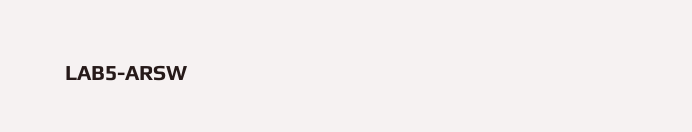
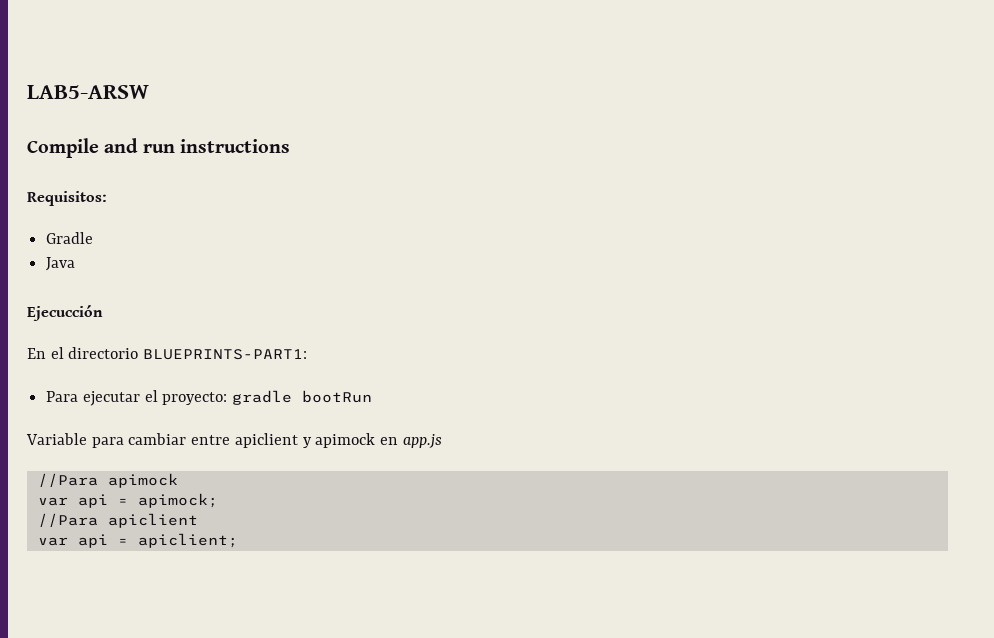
+ Compile and run instructions
+ Requisitos:
+ Gradle
+ Java
+ Ejecucción
+ En el directorio BLUEPRINTS-PART1:
+ Para ejecutar el proyecto: gradle bootRun
+ Variable para cambiar entre apiclient y apimock en app.js
+ //Para apimock
+ var api = apimock;
+ //Para apiclient
+ var api = apiclient;

